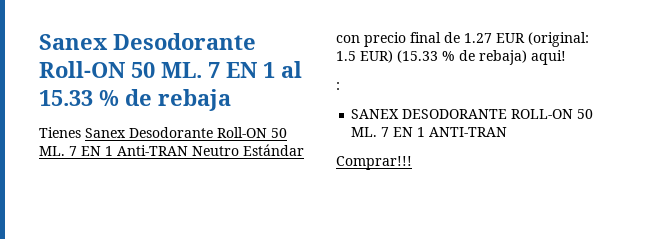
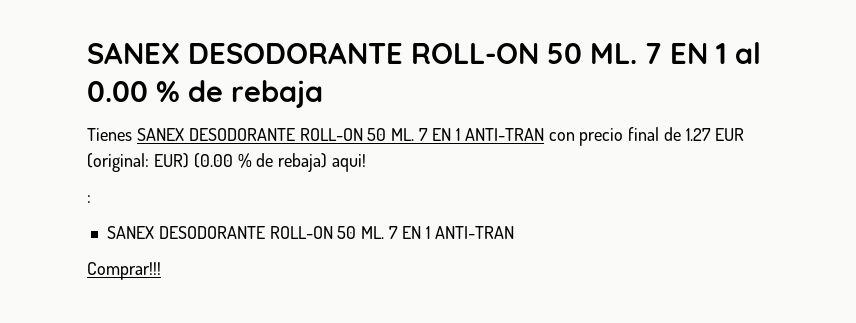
- Sanex Desodorante Roll-ON 50 ML. 7 EN 1 al 15.33 % de rebaja
+ SANEX DESODORANTE ROLL-ON 50 ML. 7 EN 1 al 0.00 % de rebaja
- Tienes Sanex Desodorante Roll-ON 50 ML. 7 EN 1 Anti-TRAN Neutro Estándar con precio final de 1.27 EUR (original: 1.5 EUR) (15.33 % de rebaja) aqui!
+ Tienes SANEX DESODORANTE ROLL-ON 50 ML. 7 EN 1 ANTI-TRAN con precio final de 1.27 EUR (original: EUR) (0.00 % de rebaja) aqui!

